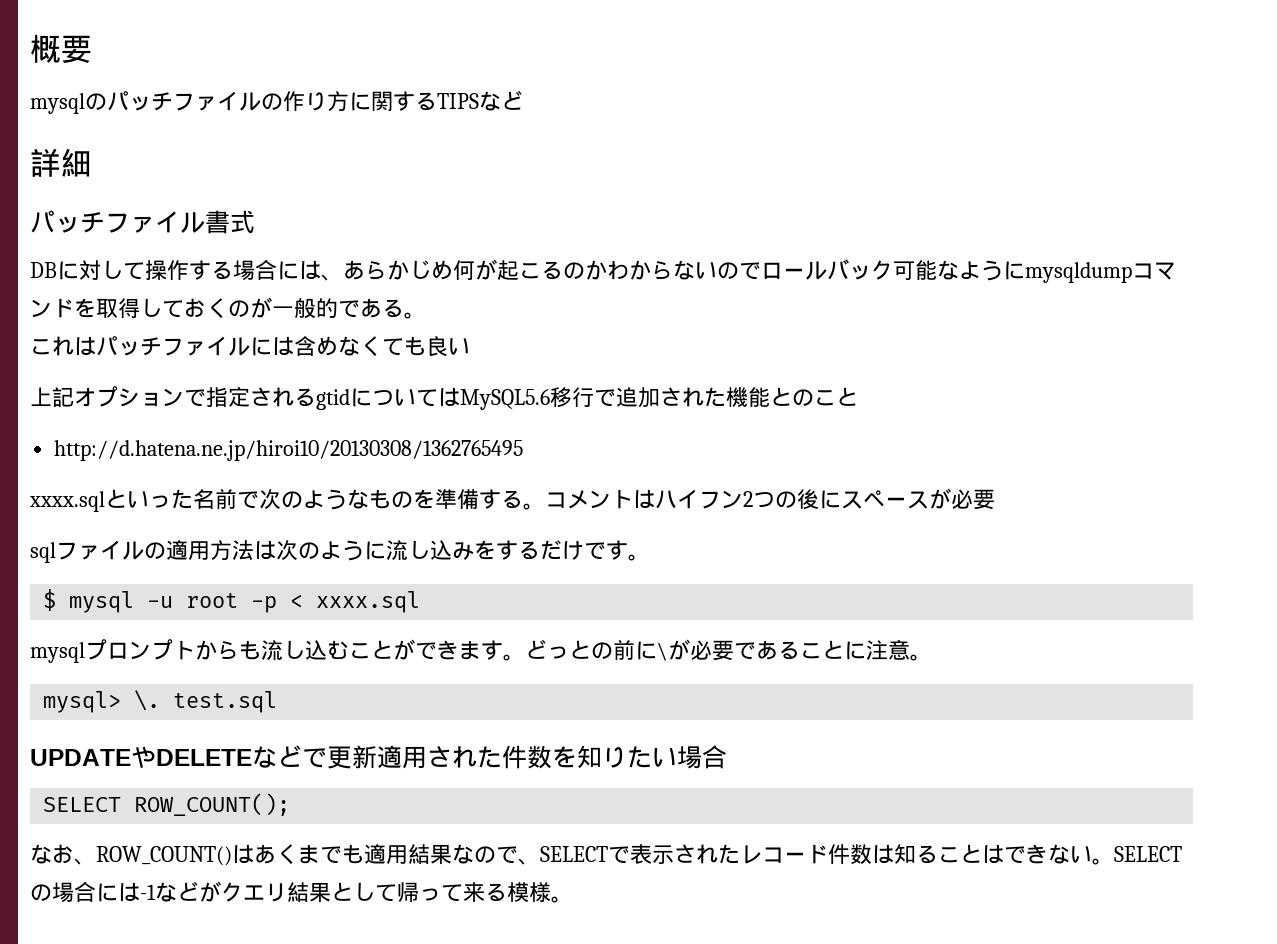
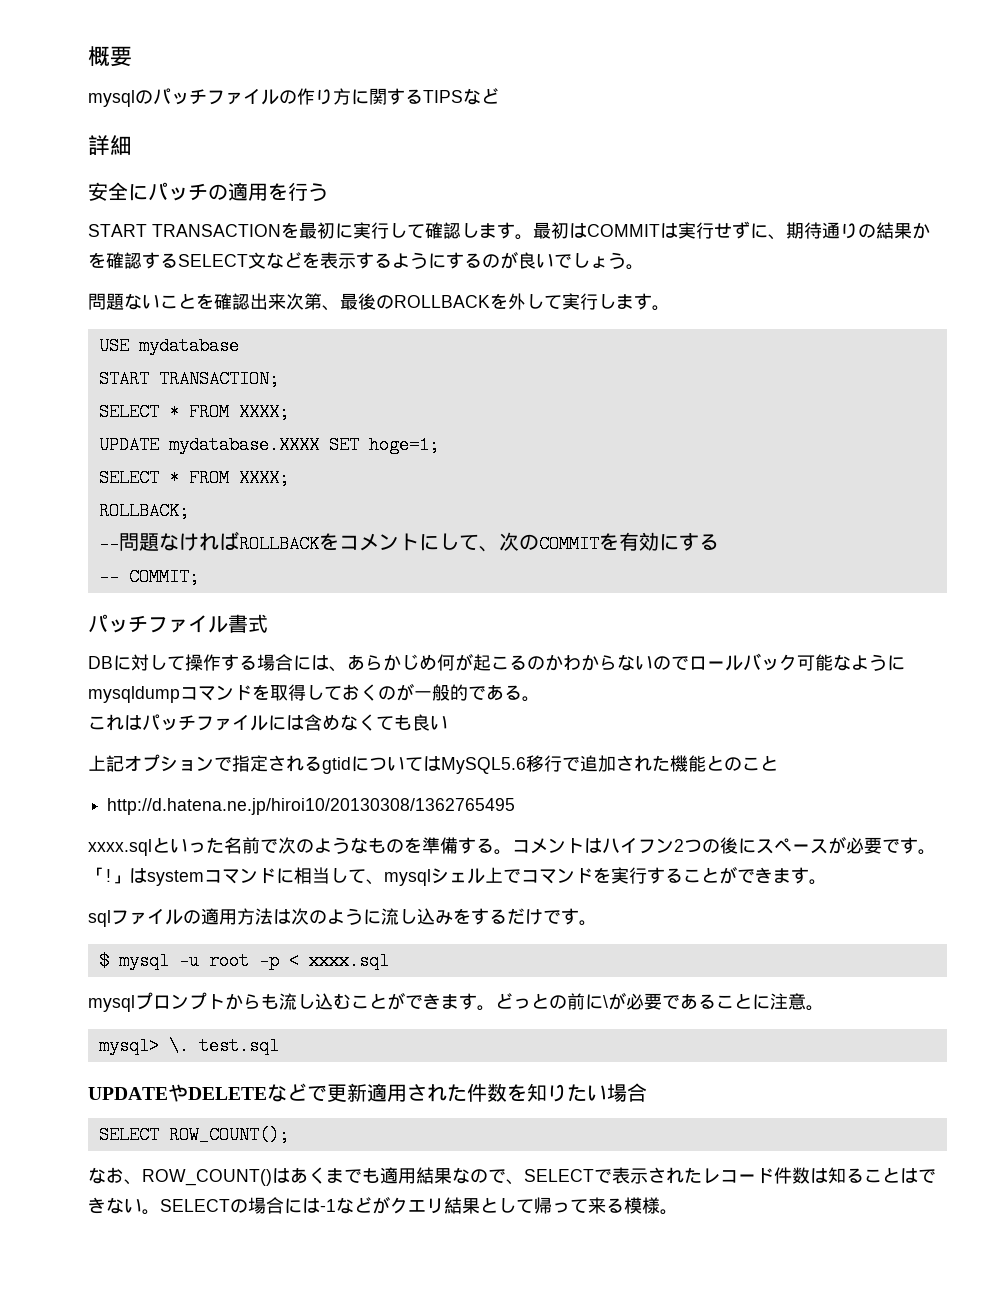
+ 安全にパッチの適用を行う
+ START TRANSACTIONを最初に実行して確認します。最初はCOMMITは実行せずに、期待通りの結果かを確認するSELECT文などを表示するようにするのが良いでしょう。
+ 問題ないことを確認出来次第、最後のROLLBACKを外して実行します。
+ USE mydatabase
+ START TRANSACTION;
+ SELECT * FROM XXXX;
+ UPDATE mydatabase.XXXX SET hoge=1;
+ SELECT * FROM XXXX;
+ ROLLBACK;
+ --問題なければROLLBACKをコメントにして、次のCOMMITを有効にする
+ -- COMMIT;
- コメントはハイフン2つの後にスペースが必要
+ コメントはハイフン2つの後にスペースが必要です。「!」はsystemコマンドに相当して、mysqlシェル上でコマンドを実行することができます。

